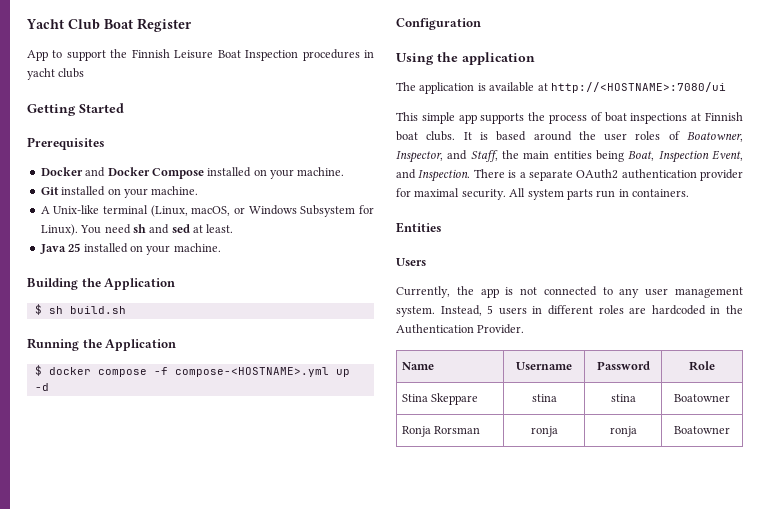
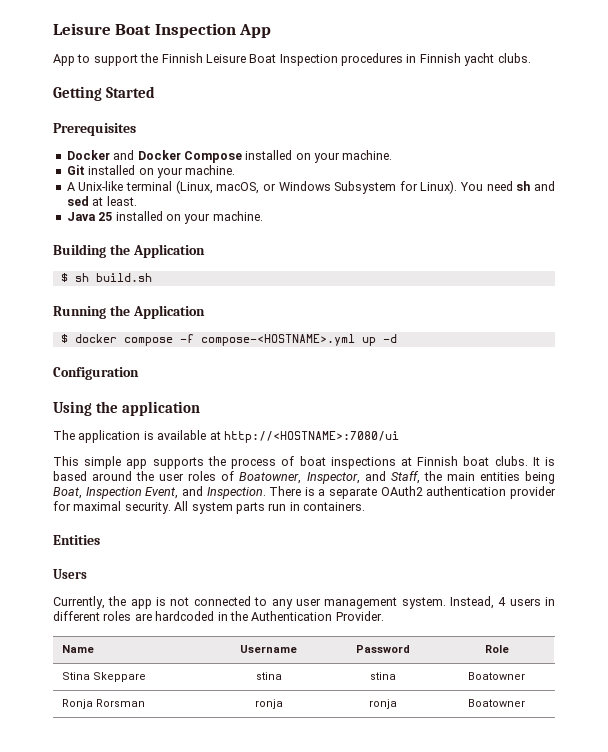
- Yacht Club Boat Register
+ Leisure Boat Inspection App
- App to support the Finnish Leisure Boat Inspection procedures in yacht clubs
+ App to support the Finnish Leisure Boat Inspection procedures in Finnish yacht clubs.
- Instead, 5 users in different roles are hardcoded in the Authentication Provider.
+ Instead, 4 users in different roles are hardcoded in the Authentication Provider.

